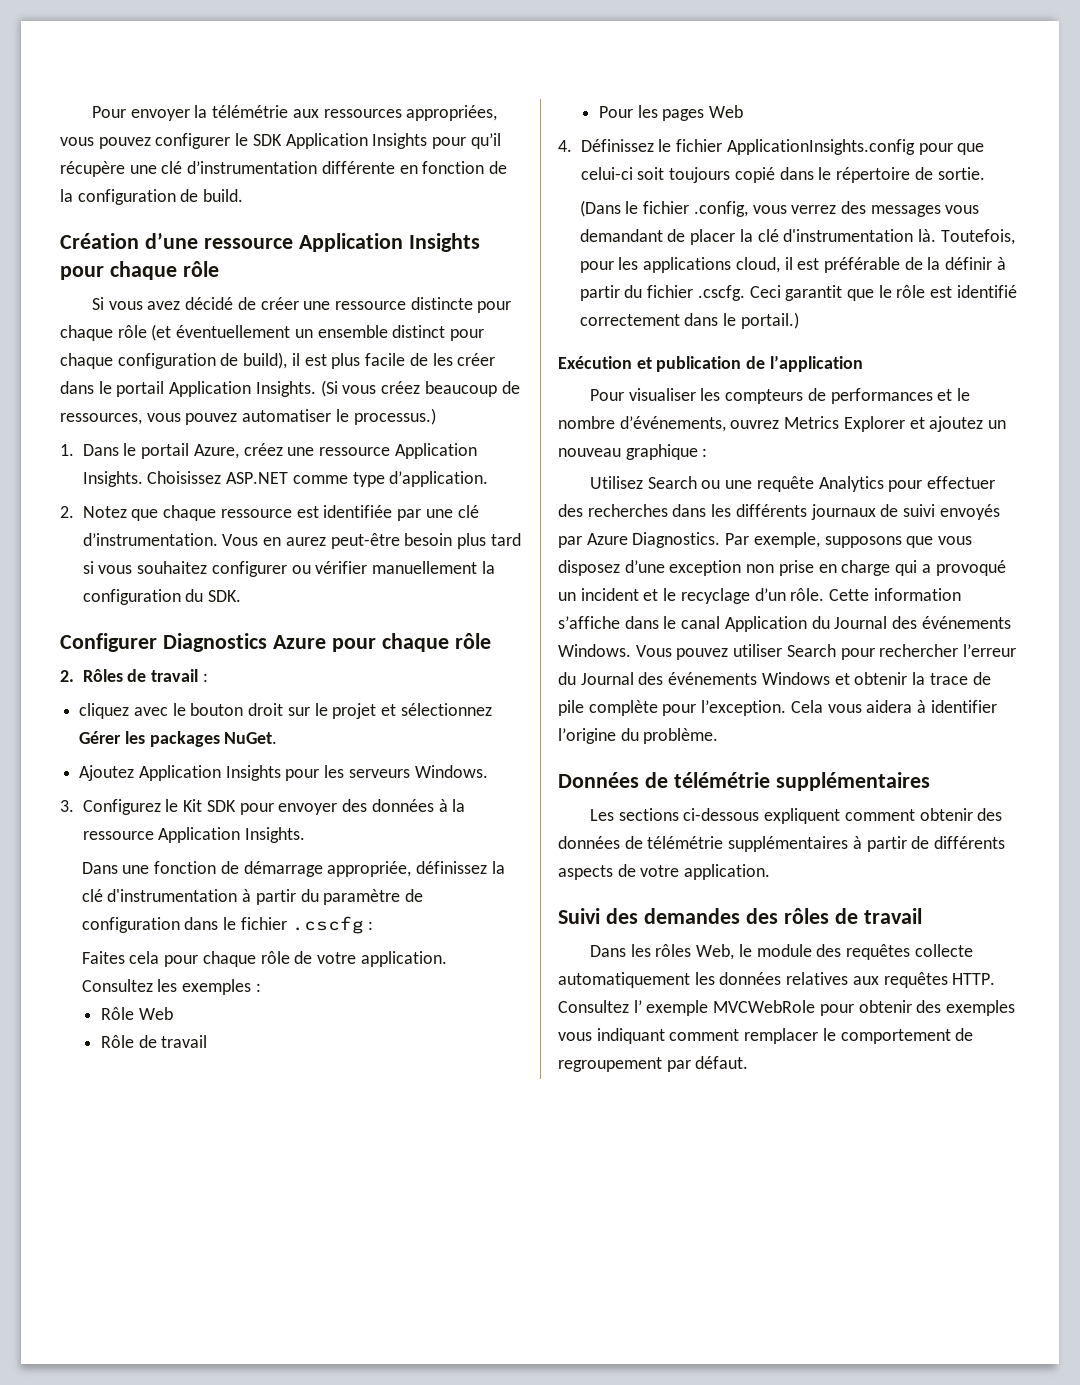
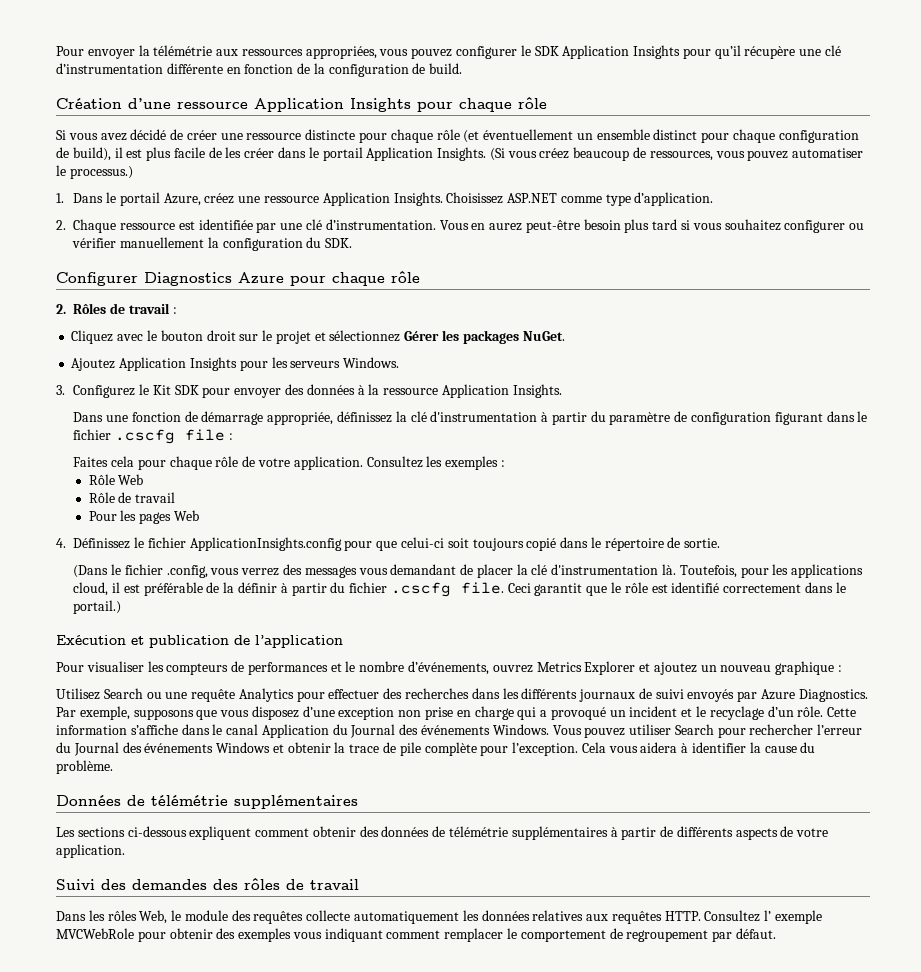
- 2. Notez que chaque ressource est identifiée par une clé d’instrumentation.
+ 2. Chaque ressource est identifiée par une clé d’instrumentation.
- cliquez avec le bouton droit sur le projet et sélectionnez Gérer les packages NuGet.
+ Cliquez avec le bouton droit sur le projet et sélectionnez Gérer les packages NuGet.
- Dans une fonction de démarrage appropriée, définissez la clé d'instrumentation à partir du paramètre de configuration dans le fichier .cscfg :
+ Dans une fonction de démarrage appropriée, définissez la clé d'instrumentation à partir du paramètre de configuration figurant dans le fichier .cscfg file :
- Toutefois, pour les applications cloud, il est préférable de la définir à partir du fichier .cscfg. Ceci garantit que le rôle est identifié correctement dans le portail.)
+ Toutefois, pour les applications cloud, il est préférable de la définir à partir du fichier .cscfg file. Ceci garantit que le rôle est identifié correctement dans le portail.)
- Cela vous aidera à identifier l’origine du problème.
+ Cela vous aidera à identifier la cause du problème.

